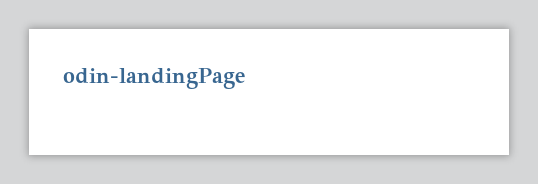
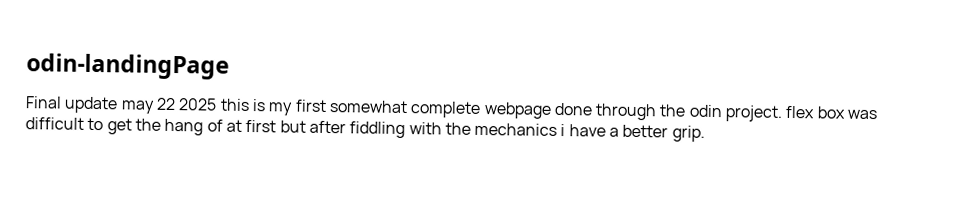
+ Final update may 22 2025 this is my first somewhat complete webpage done through the odin project. flex box was difficult to get the hang of at first but after fiddling with the mechanics i have a better grip.

